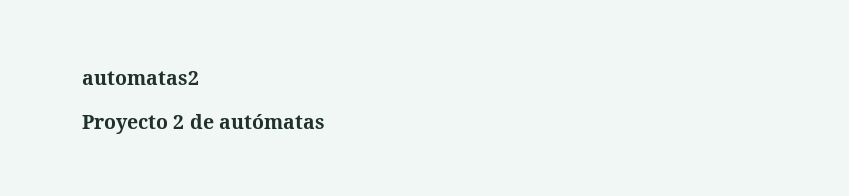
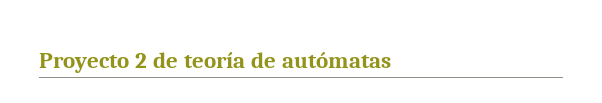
- automatas2
- Proyecto 2 de autómatas
+ Proyecto 2 de teoría de autómatas

